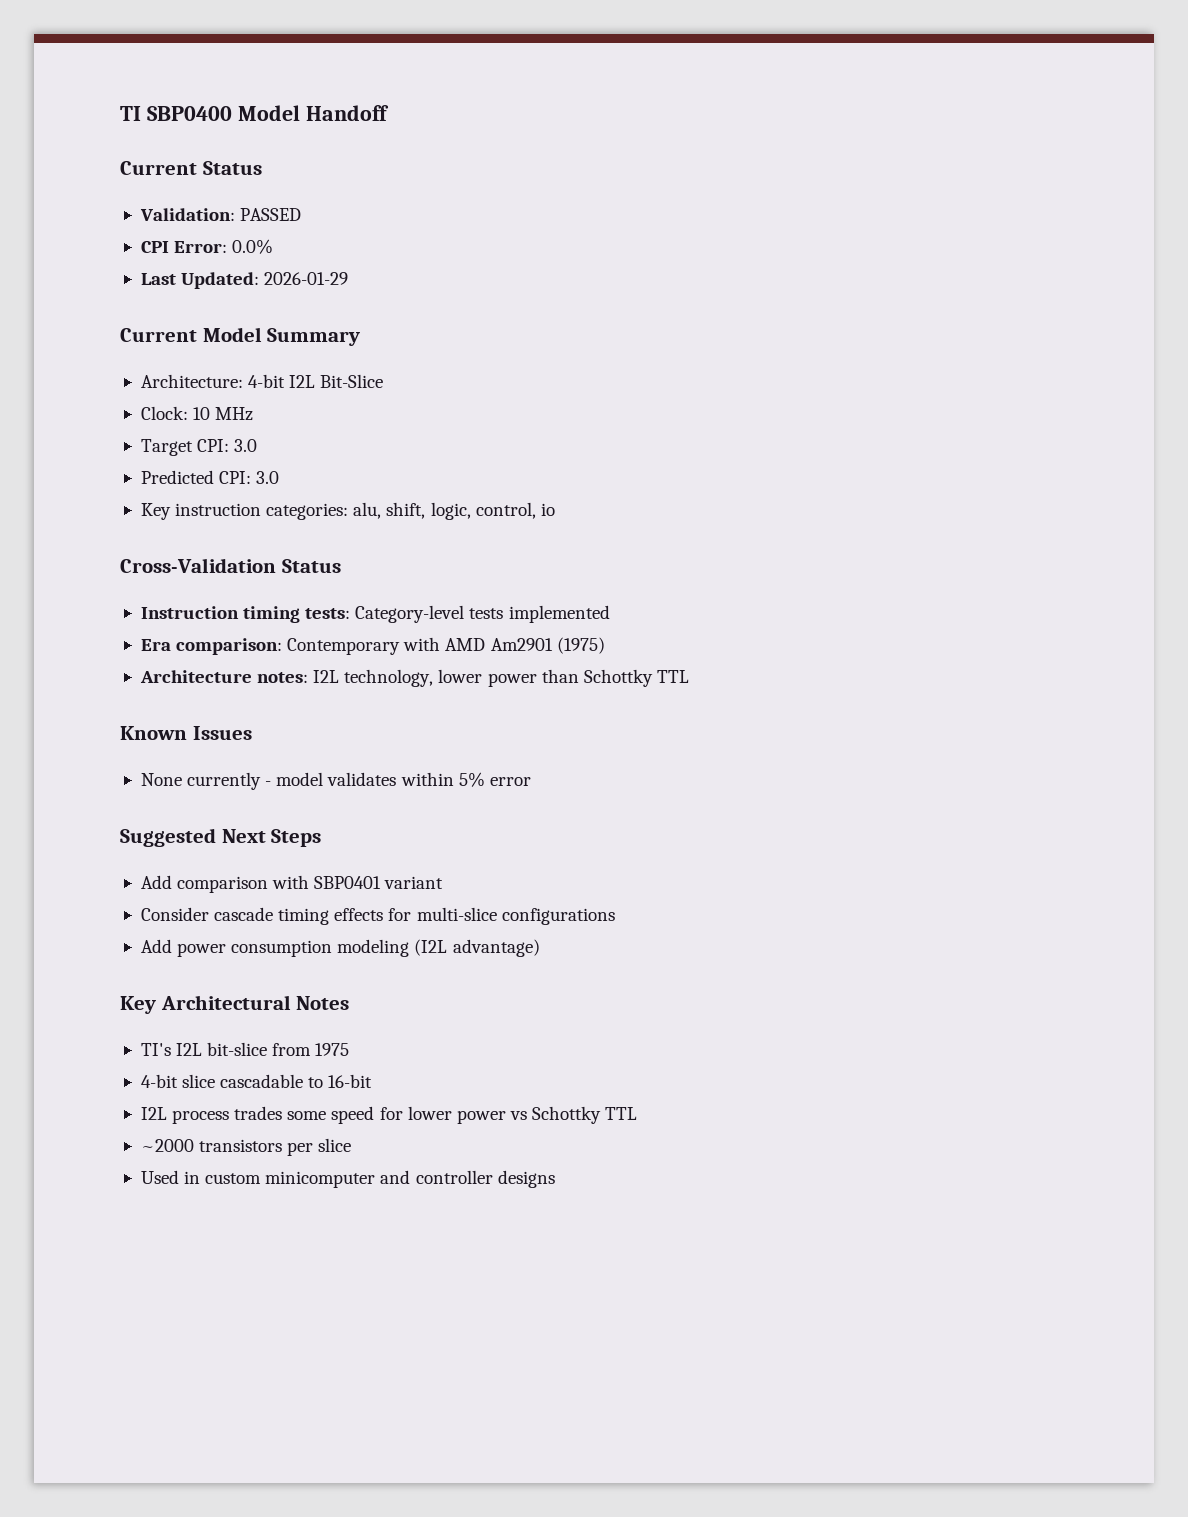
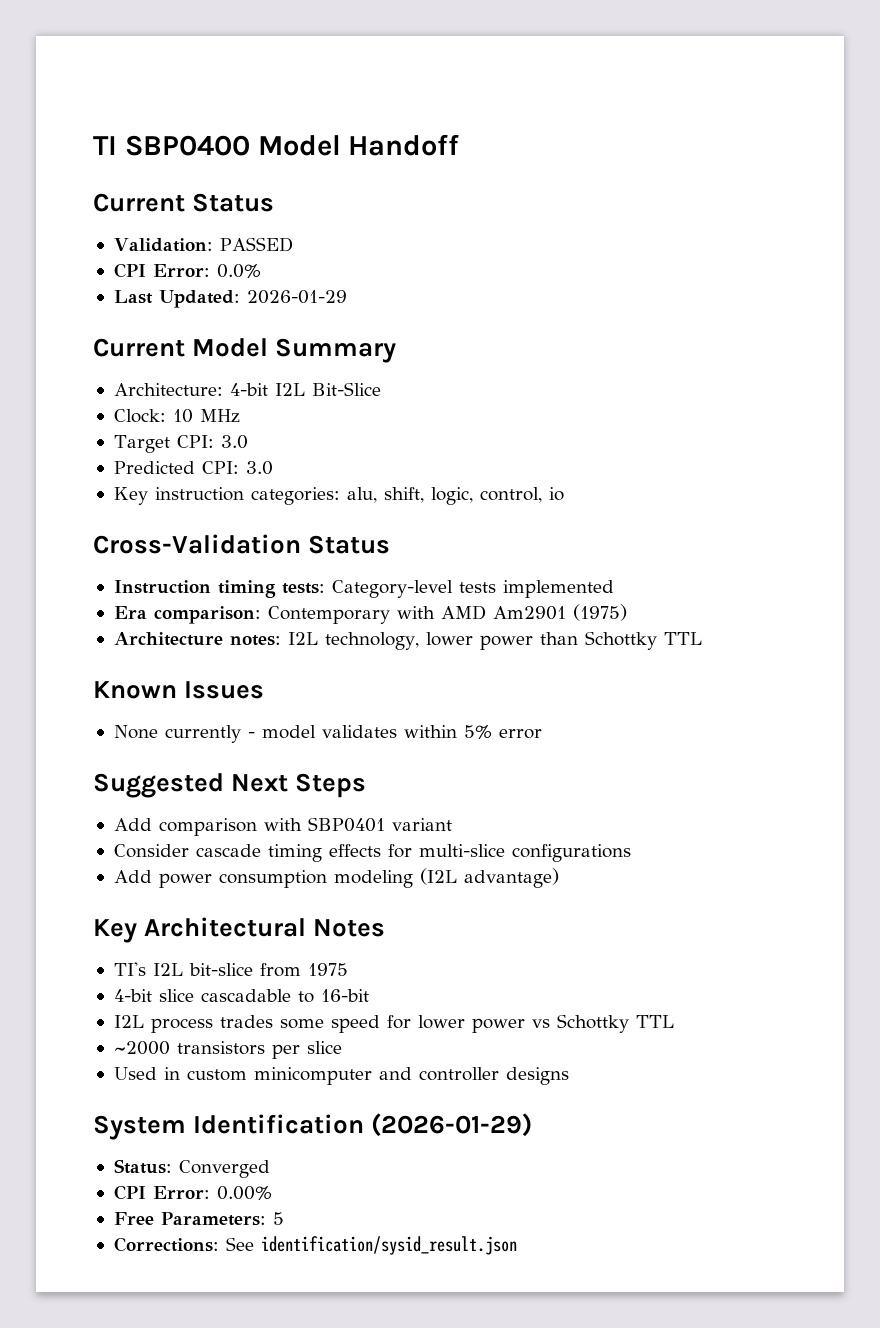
+ System Identification (2026-01-29)
+ Status: Converged
+ CPI Error: 0.00%
+ Free Parameters: 5
+ Corrections: See identification/sysid_result.json

